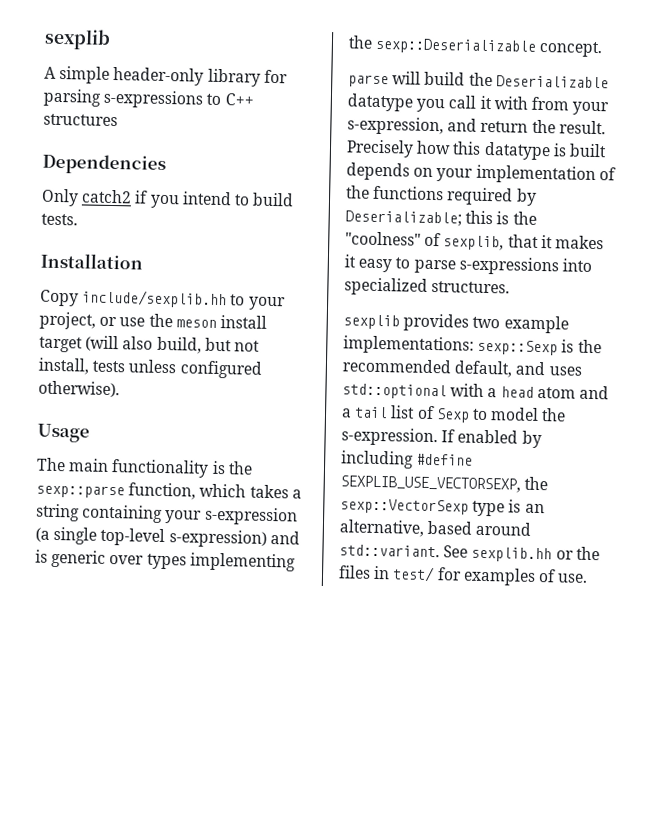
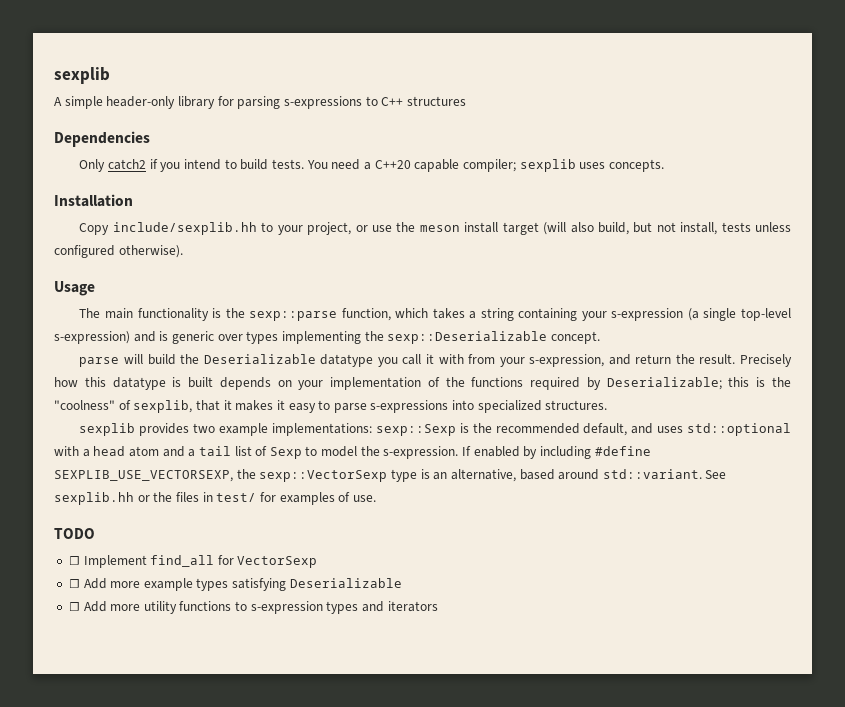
+ You need a C++20 capable compiler; sexplib uses concepts.
+ TODO
+ ☐ Implement find_all for VectorSexp
+ ☐ Add more example types satisfying Deserializable
+ ☐ Add more utility functions to s-expression types and iterators

